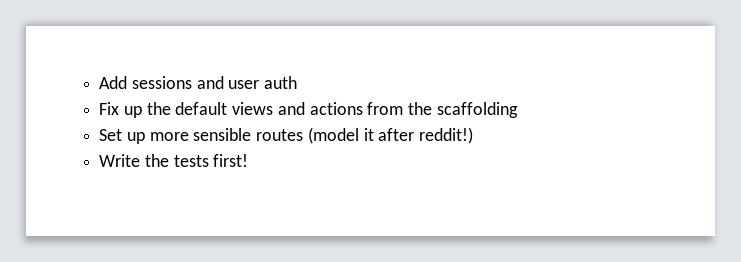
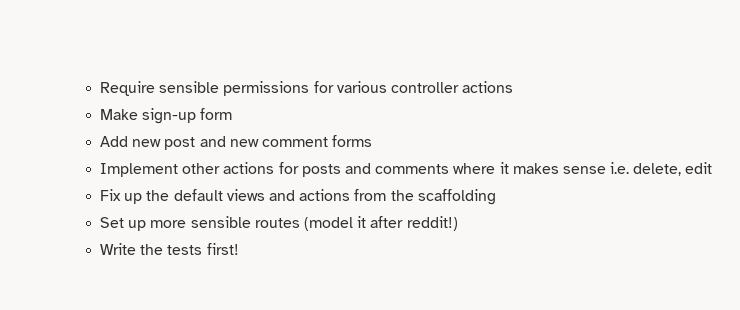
- Add sessions and user auth
+ Require sensible permissions for various controller actions
+ Make sign-up form
+ Add new post and new comment forms
+ Implement other actions for posts and comments where it makes sense i.e. delete, edit

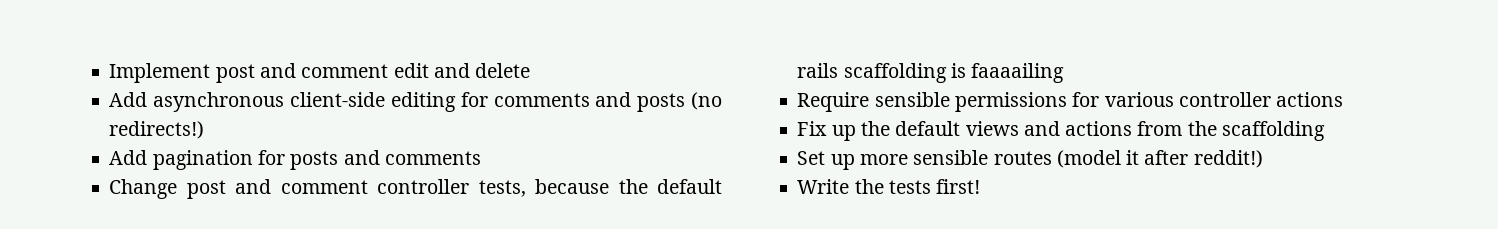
+ Implement post and comment edit and delete
+ Add asynchronous client-side editing for comments and posts (no redirects!)
+ Add pagination for posts and comments
+ Change post and comment controller tests, because the default rails scaffolding is faaaailing
- Make sign-up form
- Add new post and new comment forms
- Implement other actions for posts and comments where it makes sense i.e. delete, edit

